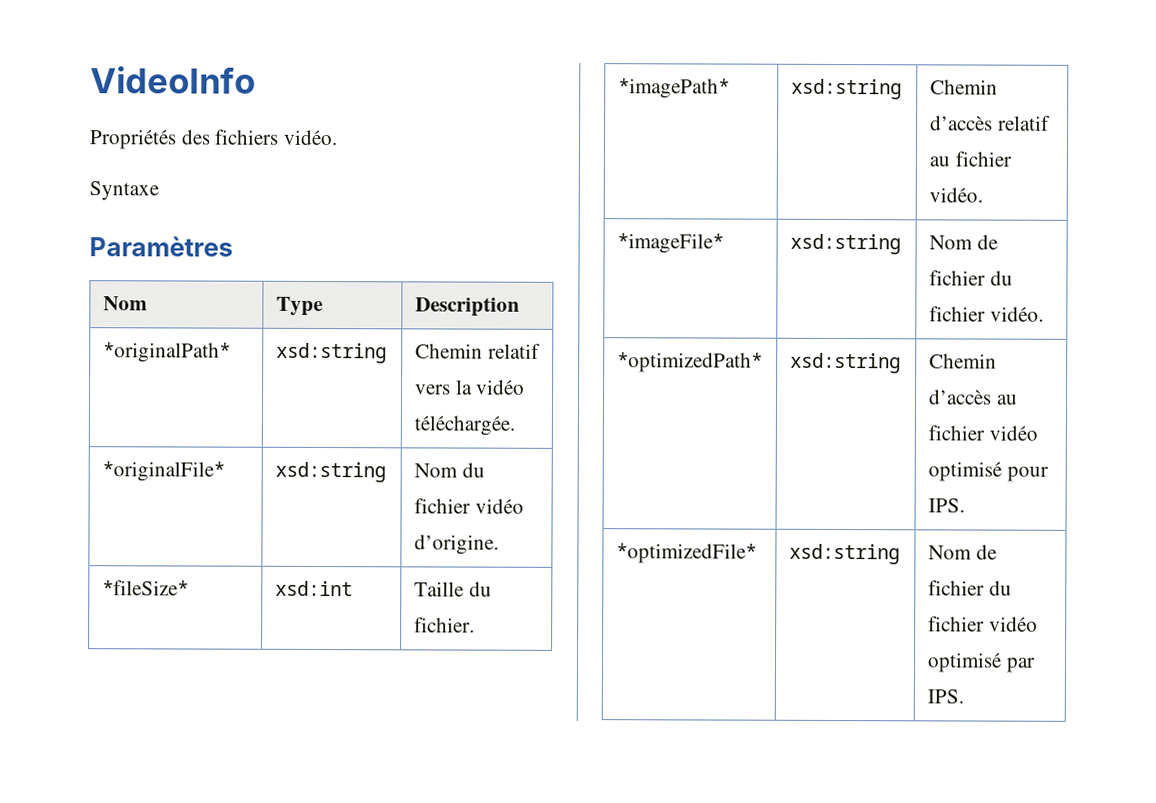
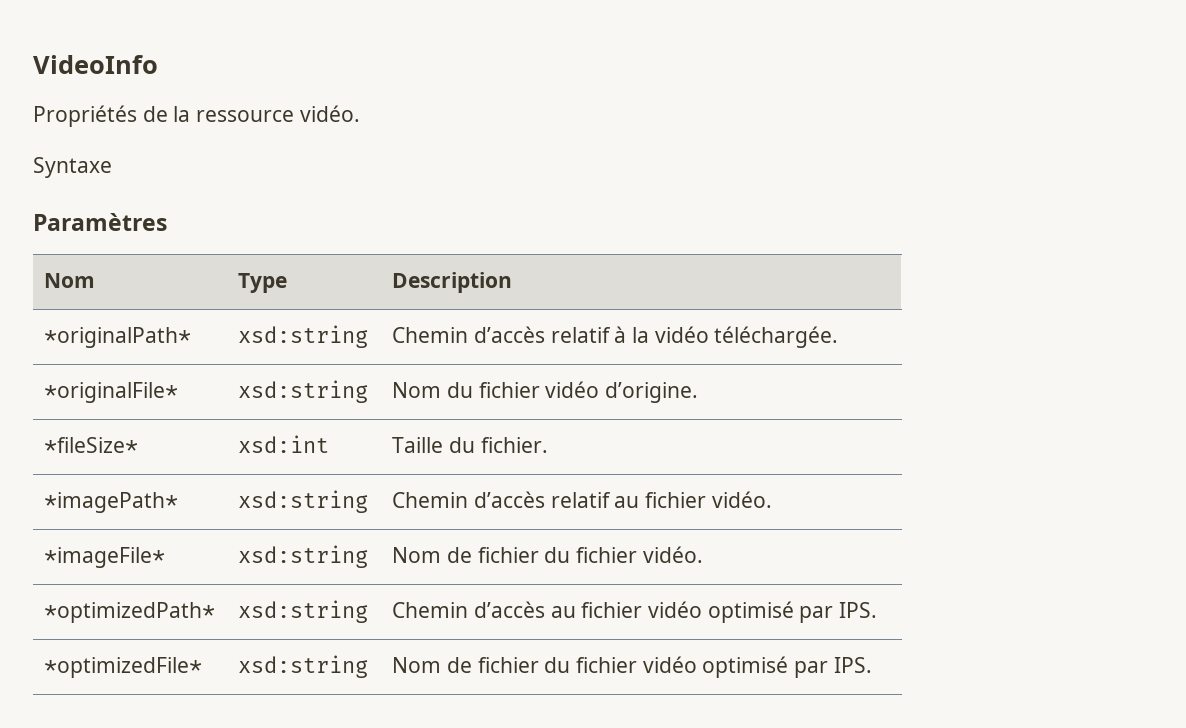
- Propriétés des fichiers vidéo.
+ Propriétés de la ressource vidéo.
- *originalPath* | xsd:string | Chemin relatif vers la vidéo téléchargée.
+ *originalPath* | xsd:string | Chemin d’accès relatif à la vidéo téléchargée.
- *optimizedPath* | xsd:string | Chemin d’accès au fichier vidéo optimisé pour IPS.
+ *optimizedPath* | xsd:string | Chemin d’accès au fichier vidéo optimisé par IPS.

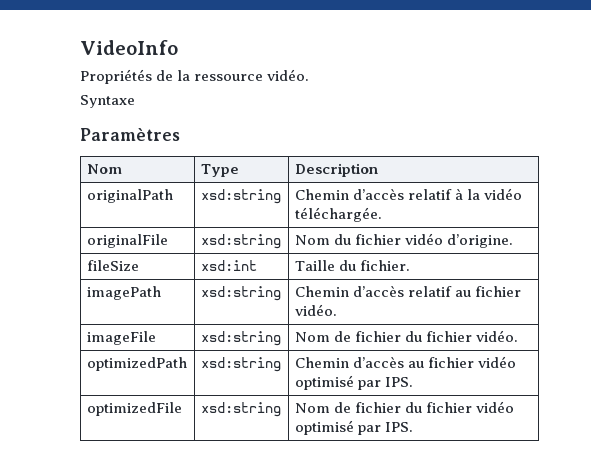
- *originalPath* | xsd:string | Chemin d’accès relatif à la vidéo téléchargée.
+ originalPath | xsd:string | Chemin d’accès relatif à la vidéo téléchargée.
- *originalFile* | xsd:string | Nom du fichier vidéo d’origine.
+ originalFile | xsd:string | Nom du fichier vidéo d’origine.
- *fileSize* | xsd:int | Taille du fichier.
+ fileSize | xsd:int | Taille du fichier.
- *imagePath* | xsd:string | Chemin d’accès relatif au fichier vidéo.
+ imagePath | xsd:string | Chemin d’accès relatif au fichier vidéo.
- *imageFile* | xsd:string | Nom de fichier du fichier vidéo.
+ imageFile | xsd:string | Nom de fichier du fichier vidéo.
- *optimizedPath* | xsd:string | Chemin d’accès au fichier vidéo optimisé par IPS.
+ optimizedPath | xsd:string | Chemin d’accès au fichier vidéo optimisé par IPS.
- *optimizedFile* | xsd:string | Nom de fichier du fichier vidéo optimisé par IPS.
+ optimizedFile | xsd:string | Nom de fichier du fichier vidéo optimisé par IPS.

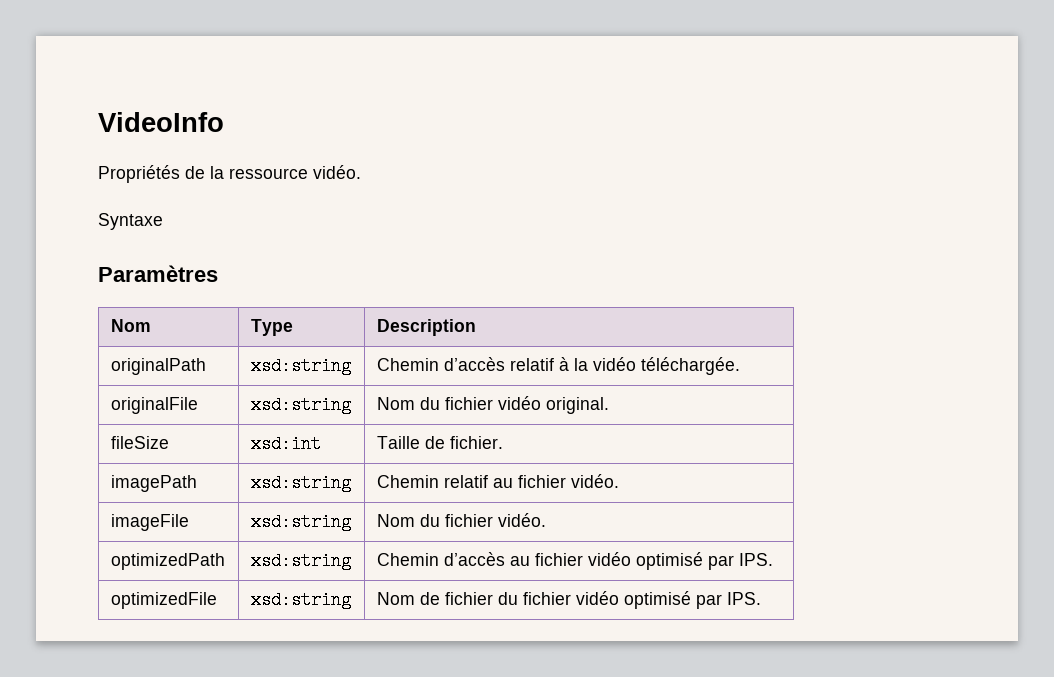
- originalFile | xsd:string | Nom du fichier vidéo d’origine.
+ originalFile | xsd:string | Nom du fichier vidéo original.
- fileSize | xsd:int | Taille du fichier.
+ fileSize | xsd:int | Taille de fichier.
- imagePath | xsd:string | Chemin d’accès relatif au fichier vidéo.
+ imagePath | xsd:string | Chemin relatif au fichier vidéo.
- imageFile | xsd:string | Nom de fichier du fichier vidéo.
+ imageFile | xsd:string | Nom du fichier vidéo.

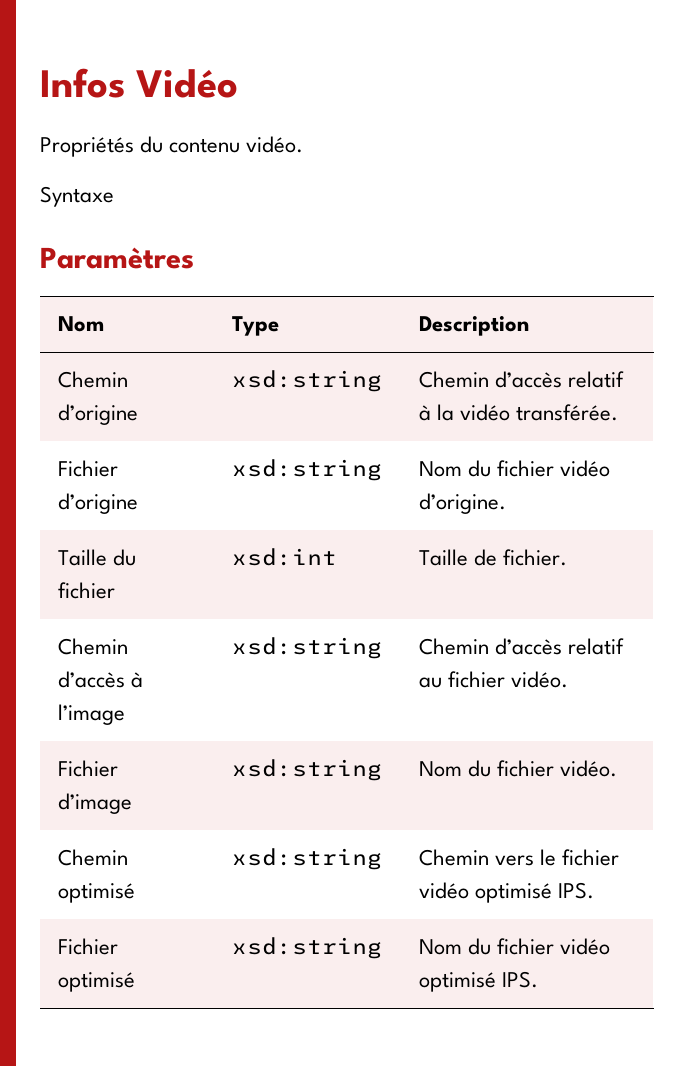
- VideoInfo
+ Infos Vidéo
- Propriétés de la ressource vidéo.
+ Propriétés du contenu vidéo.
- originalPath | xsd:string | Chemin d’accès relatif à la vidéo téléchargée.
- originalFile | xsd:string | Nom du fichier vidéo original.
- fileSize | xsd:int | Taille de fichier.
+ Chemin d’origine | xsd:string | Chemin d’accès relatif à la vidéo transférée.
+ Fichier d’origine | xsd:string | Nom du fichier vidéo d’origine.
+ Taille du fichier | xsd:int | Taille de fichier.
- imagePath | xsd:string | Chemin relatif au fichier vidéo.
+ Chemin d’accès à l’image | xsd:string | Chemin d’accès relatif au fichier vidéo.
- imageFile | xsd:string | Nom du fichier vidéo.
+ Fichier d’image | xsd:string | Nom du fichier vidéo.
- optimizedPath | xsd:string | Chemin d’accès au fichier vidéo optimisé par IPS.
+ Chemin optimisé | xsd:string | Chemin vers le fichier vidéo optimisé IPS.
- optimizedFile | xsd:string | Nom de fichier du fichier vidéo optimisé par IPS.
+ Fichier optimisé | xsd:string | Nom du fichier vidéo optimisé IPS.

